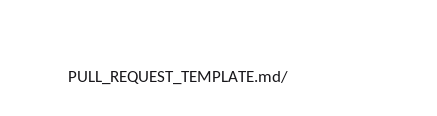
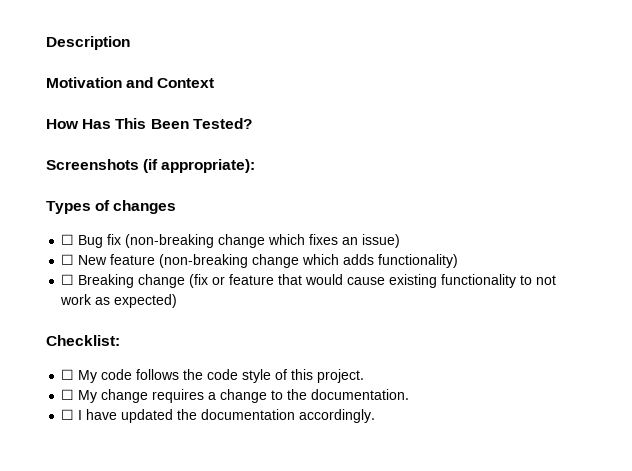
- PULL_REQUEST_TEMPLATE.md/
+ Description
+ Motivation and Context
+ How Has This Been Tested?
+ Screenshots (if appropriate):
+ Types of changes
+ ☐ Bug fix (non-breaking change which fixes an issue)
+ ☐ New feature (non-breaking change which adds functionality)
+ ☐ Breaking change (fix or feature that would cause existing functionality to not work as expected)
+ Checklist:
+ ☐ My code follows the code style of this project.
+ ☐ My change requires a change to the documentation.
+ ☐ I have updated the documentation accordingly.

